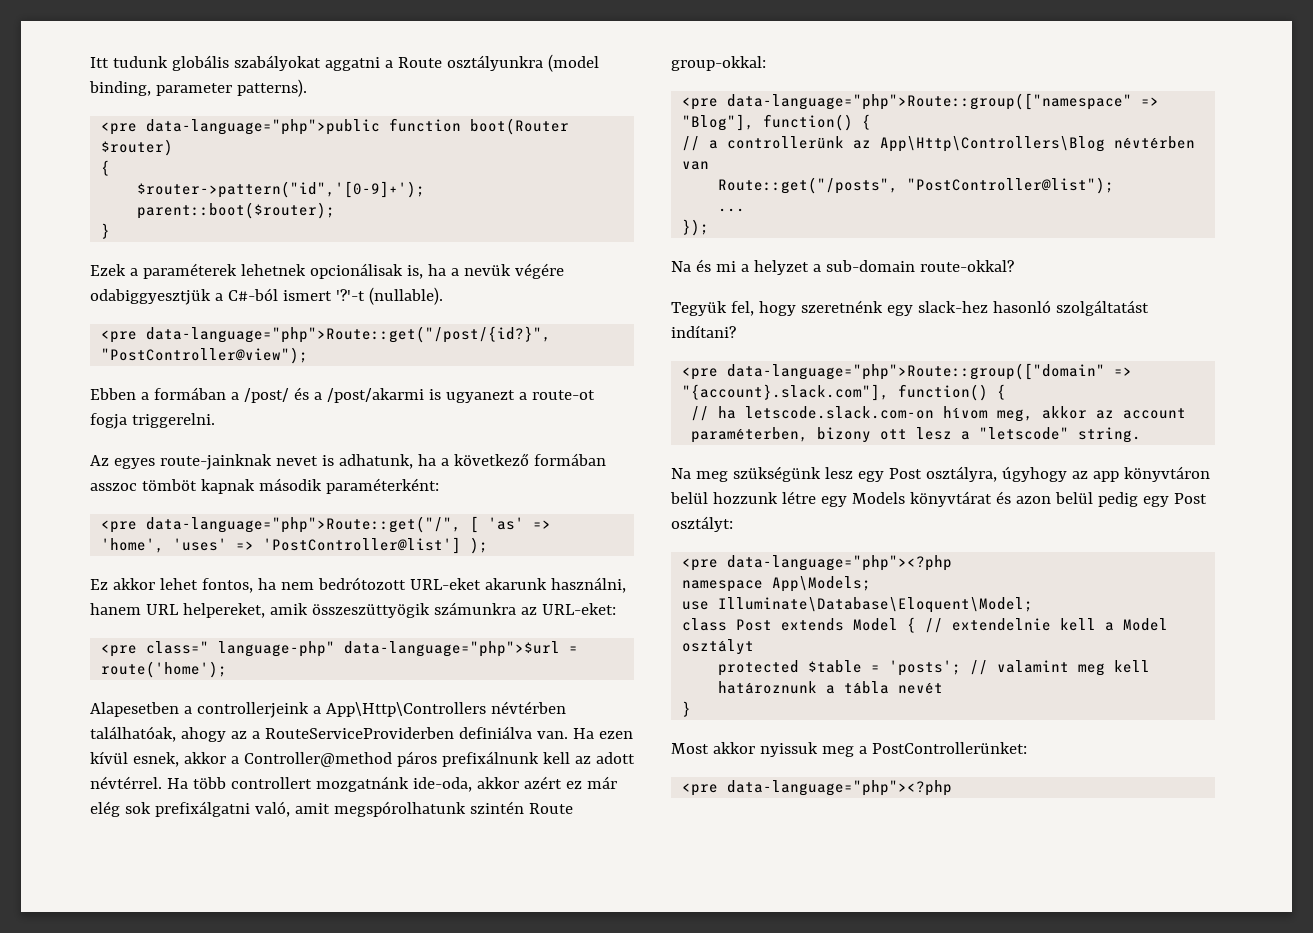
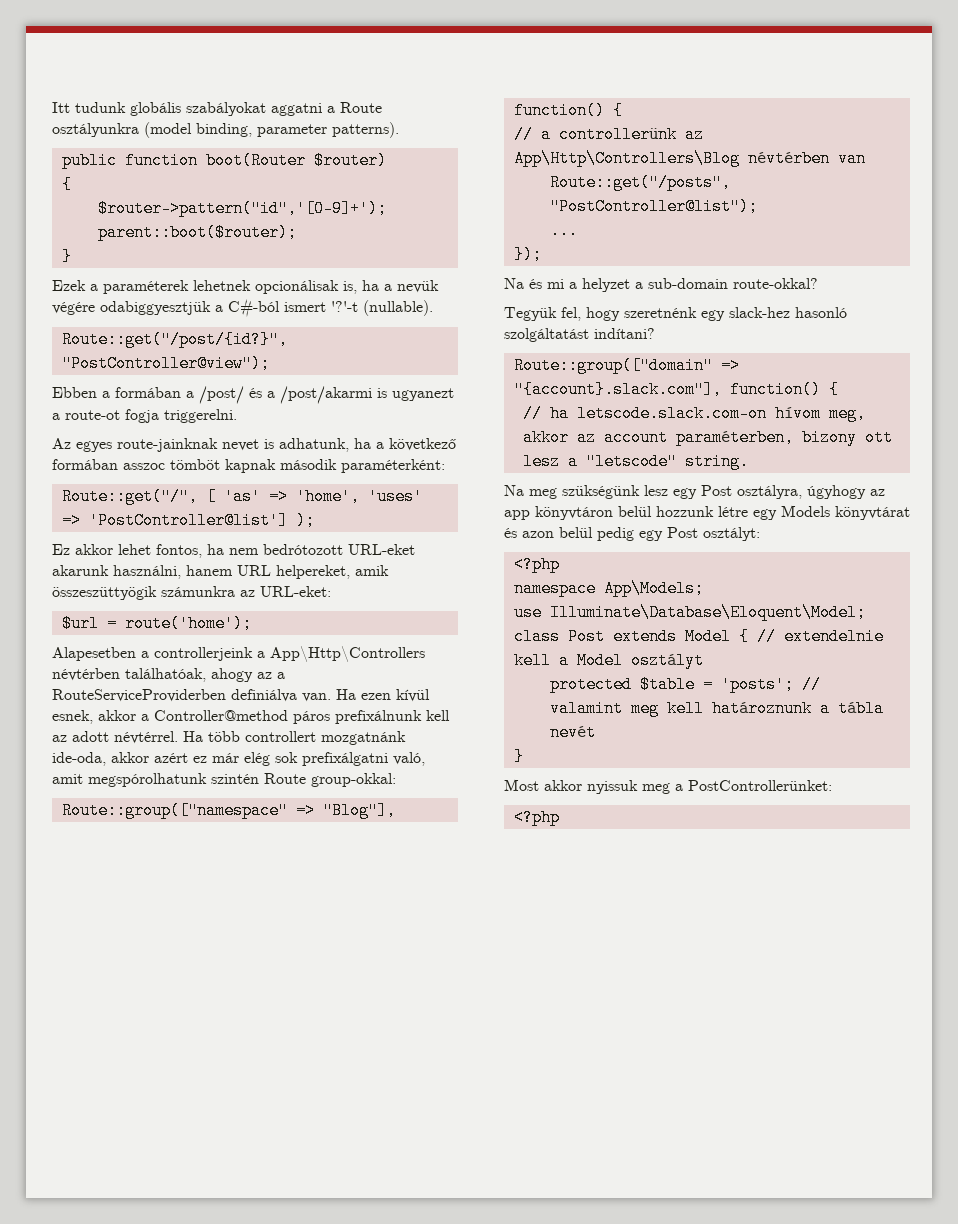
- <pre data-language="php">public function boot(Router $router)
+ public function boot(Router $router)
- <pre data-language="php">Route::get("/post/{id?}", "PostController@view");
+ Route::get("/post/{id?}", "PostController@view");
- <pre data-language="php">Route::get("/", [ 'as' => 'home', 'uses' => 'PostController@list'] );
+ Route::get("/", [ 'as' => 'home', 'uses' => 'PostController@list'] );
- <pre class=" language-php" data-language="php">$url = route('home');
+ $url = route('home');
- <pre data-language="php">Route::group(["namespace" => "Blog"], function() {
+ Route::group(["namespace" => "Blog"], function() {
- <pre data-language="php">Route::group(["domain" => "{account}.slack.com"], function() {
+ Route::group(["domain" => "{account}.slack.com"], function() {
  Na meg szükségünk lesz egy Post osztályra, úgyhogy az app könyvtáron belül hozzunk létre egy Models könyvtárat és azon belül pedig egy Post osztályt:
- <pre data-language="php"><?php
+ <?php
  Most akkor nyissuk meg a PostControllerünket:
- <pre data-language="php"><?php
+ <?php

